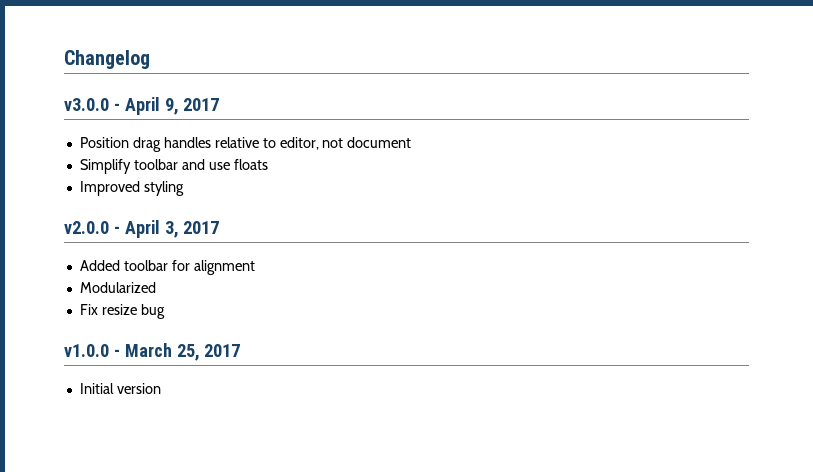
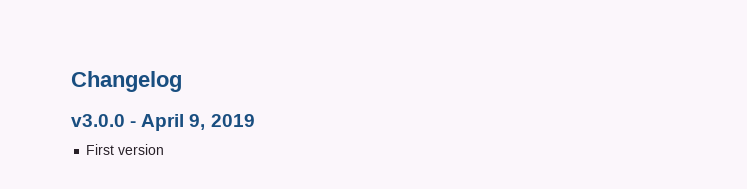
- v3.0.0 - April 9, 2017
- Position drag handles relative to editor, not document
- Simplify toolbar and use floats
- Improved styling
- v2.0.0 - April 3, 2017
- Added toolbar for alignment
- Modularized
- Fix resize bug
- v1.0.0 - March 25, 2017
- Initial version
+ v3.0.0 - April 9, 2019
+ First version

